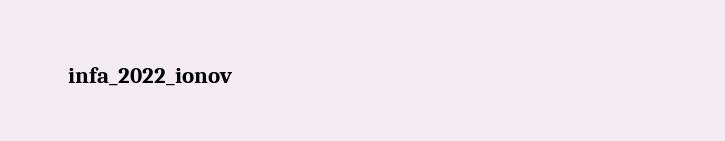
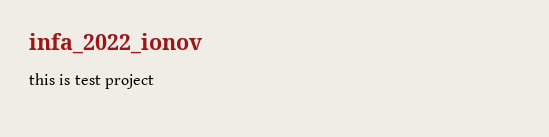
+ this is test project

